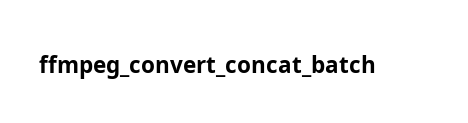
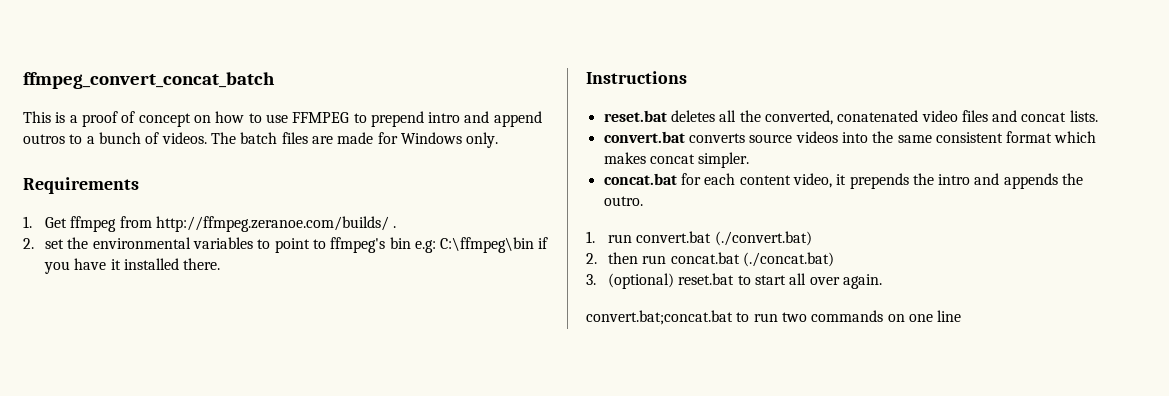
+ This is a proof of concept on how to use FFMPEG to prepend intro and append outros to a bunch of videos. The batch files are made for Windows only.
+ Requirements
+ 1. Get ffmpeg from http://ffmpeg.zeranoe.com/builds/ .
+ 2. set the environmental variables to point to ffmpeg's bin e.g: C:\ffmpeg\bin if you have it installed there.
+ Instructions
+ reset.bat deletes all the converted, conatenated video files and concat lists.
+ convert.bat converts source videos into the same consistent format which makes concat simpler.
+ concat.bat for each content video, it prepends the intro and appends the outro.
+ 1. run convert.bat (./convert.bat)
+ 2. then run concat.bat (./concat.bat)
+ 3. (optional) reset.bat to start all over again.
+ convert.bat;concat.bat to run two commands on one line

